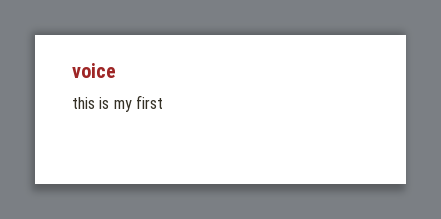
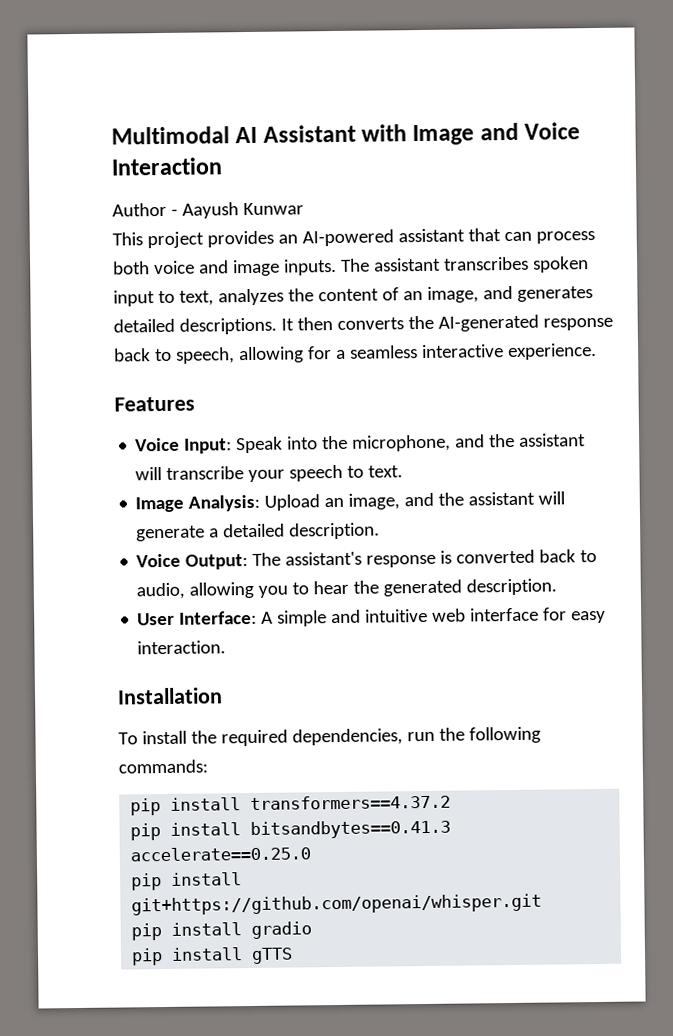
- voice
- this is my first
+ Multimodal AI Assistant with Image and Voice Interaction
+ Author - Aayush Kunwar
+ This project provides an AI-powered assistant that can process both voice and image inputs. The assistant transcribes spoken input to text, analyzes the content of an image, and generates detailed descriptions. It then converts the AI-generated response back to speech, allowing for a seamless interactive experience.
+ Features
+ Voice Input: Speak into the microphone, and the assistant will transcribe your speech to text.
+ Image Analysis: Upload an image, and the assistant will generate a detailed description.
+ Voice Output: The assistant's response is converted back to audio, allowing you to hear the generated description.
+ User Interface: A simple and intuitive web interface for easy interaction.
+ Installation
+ To install the required dependencies, run the following commands:
+ pip install transformers==4.37.2
+ pip install bitsandbytes==0.41.3 accelerate==0.25.0
+ pip install git+https://github.com/openai/whisper.git
+ pip install gradio
+ pip install gTTS

